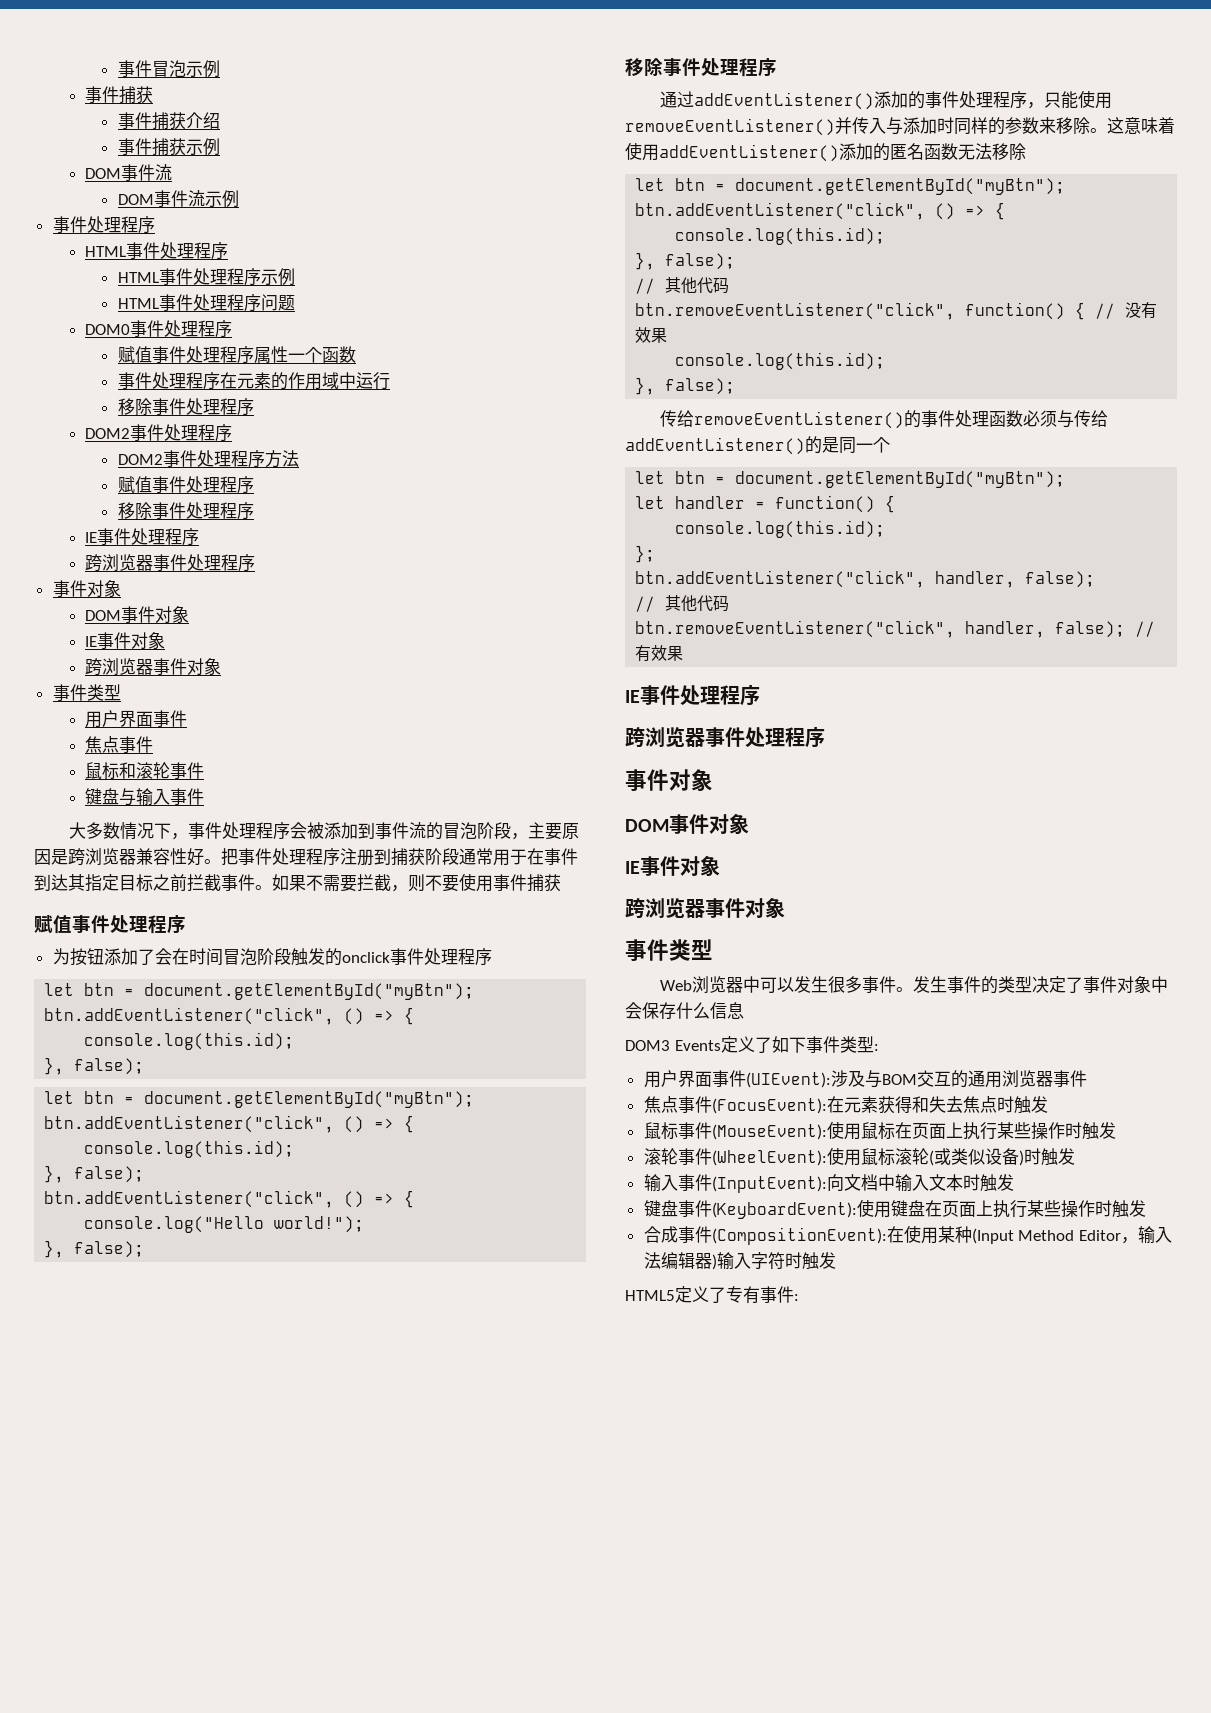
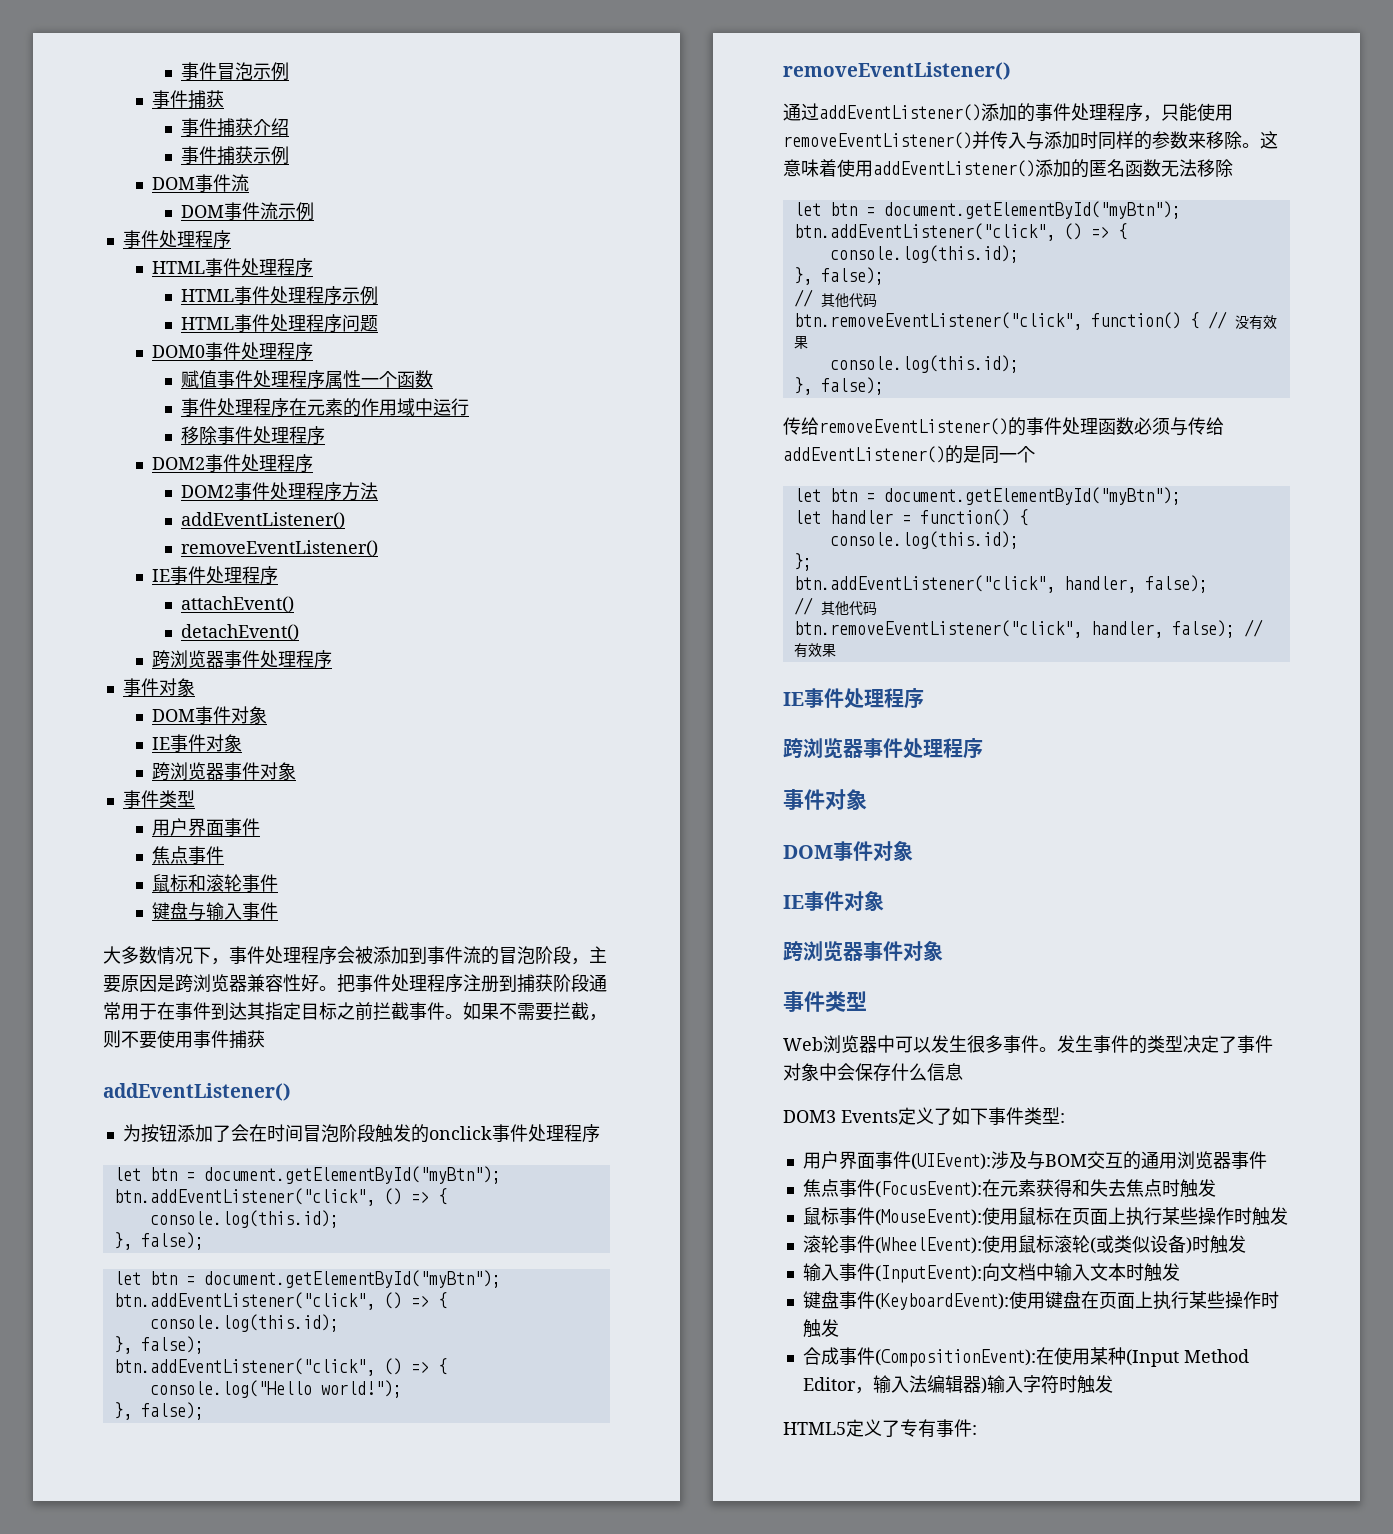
  DOM2事件处理程序方法
- 赋值事件处理程序
- 移除事件处理程序
+ addEventListener()
+ removeEventListener()
  IE事件处理程序
+ attachEvent()
+ detachEvent()
  如果不需要拦截，则不要使用事件捕获
- 赋值事件处理程序
+ addEventListener()
  console.log("Hello world!");
  }, false);
- 移除事件处理程序
+ removeEventListener()

